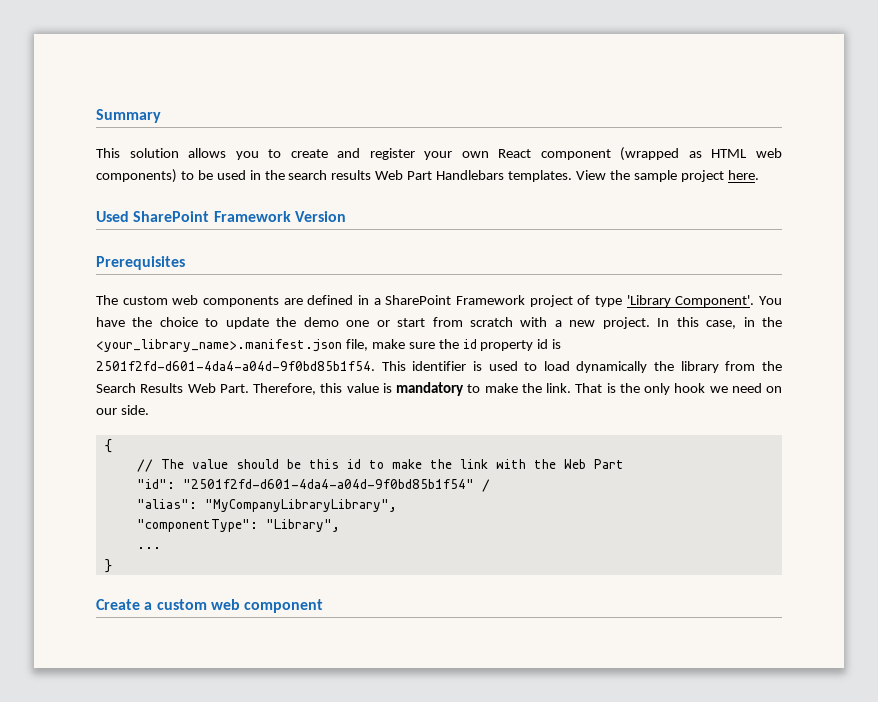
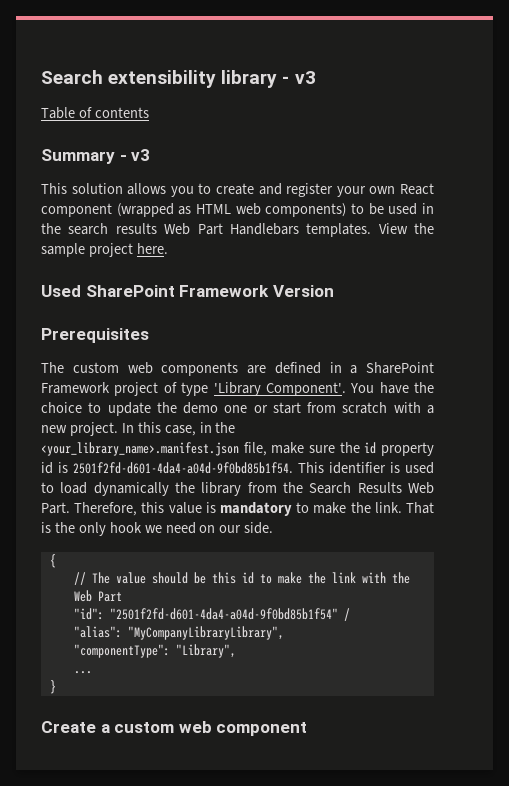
+ Search extensibility library - v3
+ Table of contents
- Summary
+ Summary - v3

